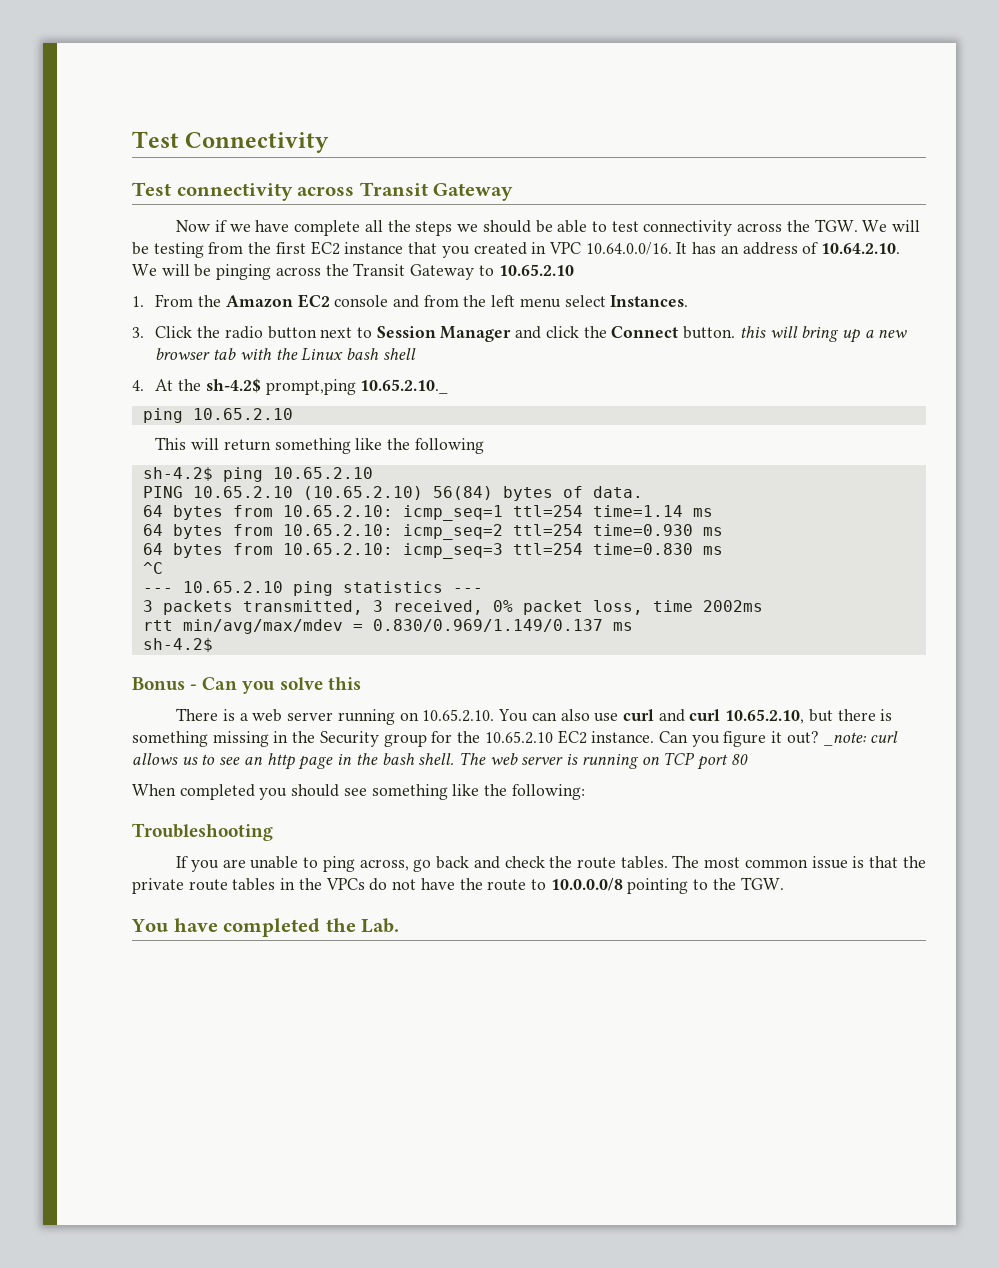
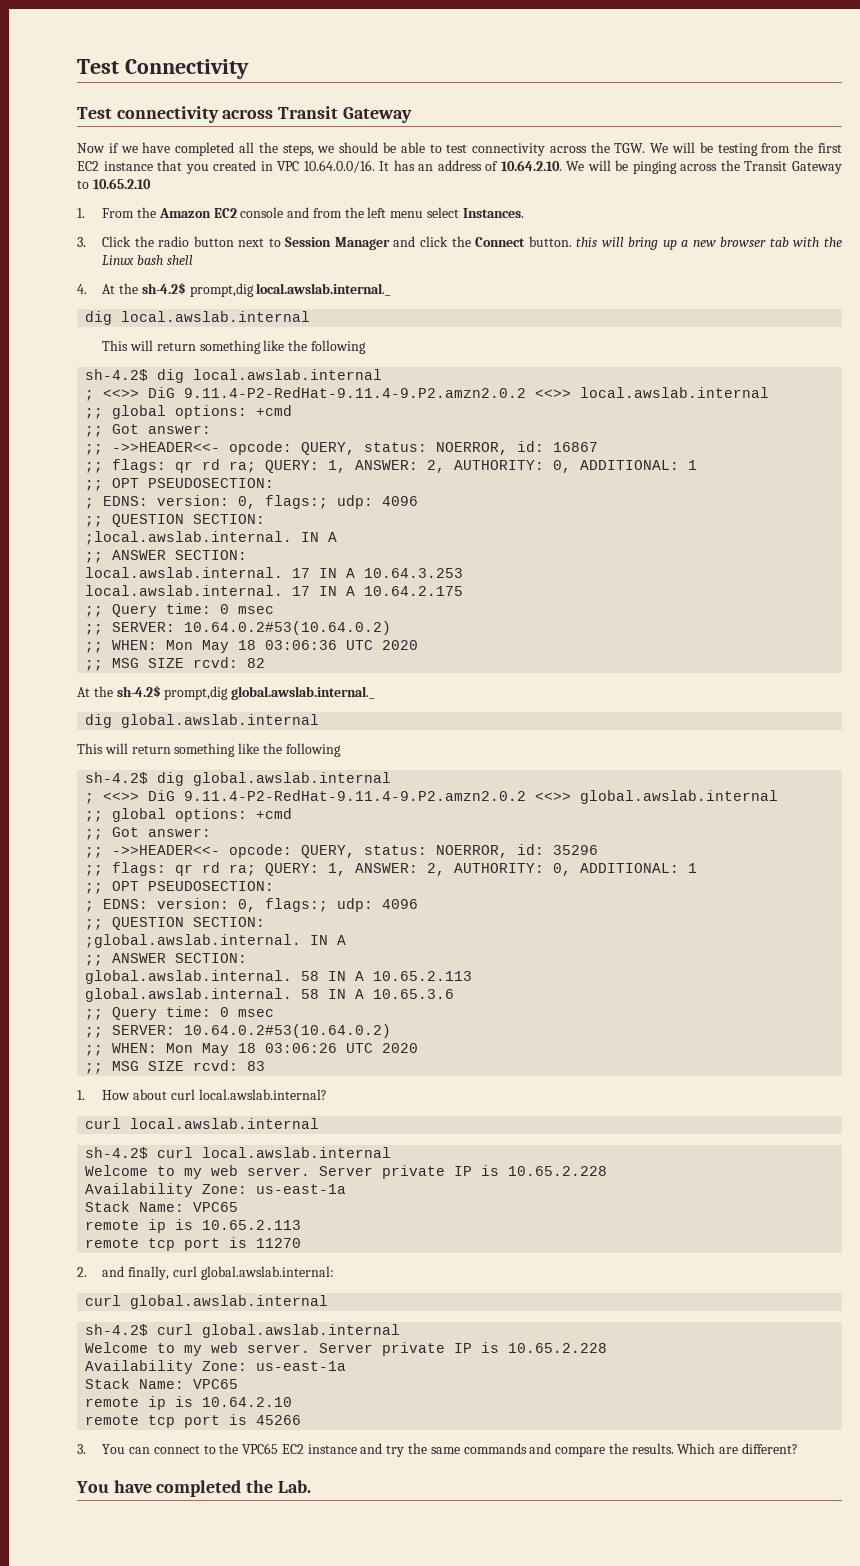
- Now if we have complete all the steps we should be able to test connectivity across the TGW. We will be testing from the first EC2 instance that you created in VPC 10.64.0.0/16. It has an address of 10.64.2.10. We will be pinging across the Transit Gateway to 10.65.2.10
+ Now if we have completed all the steps, we should be able to test connectivity across the TGW. We will be testing from the first EC2 instance that you created in VPC 10.64.0.0/16. It has an address of 10.64.2.10. We will be pinging across the Transit Gateway to 10.65.2.10
- 4. At the sh-4.2$ prompt,ping 10.65.2.10._
- ping 10.65.2.10
+ 4. At the sh-4.2$ prompt,dig local.awslab.internal._
+ dig local.awslab.internal
  This will return something like the following
- sh-4.2$ ping 10.65.2.10
- PING 10.65.2.10 (10.65.2.10) 56(84) bytes of data.
- 64 bytes from 10.65.2.10: icmp_seq=1 ttl=254 time=1.14 ms
- 64 bytes from 10.65.2.10: icmp_seq=2 ttl=254 time=0.930 ms
- 64 bytes from 10.65.2.10: icmp_seq=3 ttl=254 time=0.830 ms
- ^C
- --- 10.65.2.10 ping statistics ---
- 3 packets transmitted, 3 received, 0% packet loss, time 2002ms
- rtt min/avg/max/mdev = 0.830/0.969/1.149/0.137 ms
- sh-4.2$
- Bonus - Can you solve this
- There is a web server running on 10.65.2.10. You can also use curl and curl 10.65.2.10, but there is something missing in the Security group for the 10.65.2.10 EC2 instance. Can you figure it out? _note: curl allows us to see an http page in the bash shell. The web server is running on TCP port 80
- When completed you should see something like the following:
- Troubleshooting
- If you are unable to ping across, go back and check the route tables. The most common issue is that the private route tables in the VPCs do not have the route to 10.0.0.0/8 pointing to the TGW.
+ sh-4.2$ dig local.awslab.internal
+ ; <<>> DiG 9.11.4-P2-RedHat-9.11.4-9.P2.amzn2.0.2 <<>> local.awslab.internal
+ ;; global options: +cmd
+ ;; Got answer:
+ ;; ->>HEADER<<- opcode: QUERY, status: NOERROR, id: 16867
+ ;; flags: qr rd ra; QUERY: 1, ANSWER: 2, AUTHORITY: 0, ADDITIONAL: 1
+ ;; OPT PSEUDOSECTION:
+ ; EDNS: version: 0, flags:; udp: 4096
+ ;; QUESTION SECTION:
+ ;local.awslab.internal. IN A
+ ;; ANSWER SECTION:
+ local.awslab.internal. 17 IN A 10.64.3.253
+ local.awslab.internal. 17 IN A 10.64.2.175
+ ;; Query time: 0 msec
+ ;; SERVER: 10.64.0.2#53(10.64.0.2)
+ ;; WHEN: Mon May 18 03:06:36 UTC 2020
+ ;; MSG SIZE rcvd: 82
+ At the sh-4.2$ prompt,dig global.awslab.internal._
+ dig global.awslab.internal
+ This will return something like the following
+ sh-4.2$ dig global.awslab.internal
+ ; <<>> DiG 9.11.4-P2-RedHat-9.11.4-9.P2.amzn2.0.2 <<>> global.awslab.internal
+ ;; global options: +cmd
+ ;; Got answer:
+ ;; ->>HEADER<<- opcode: QUERY, status: NOERROR, id: 35296
+ ;; flags: qr rd ra; QUERY: 1, ANSWER: 2, AUTHORITY: 0, ADDITIONAL: 1
+ ;; OPT PSEUDOSECTION:
+ ; EDNS: version: 0, flags:; udp: 4096
+ ;; QUESTION SECTION:
+ ;global.awslab.internal. IN A
+ ;; ANSWER SECTION:
+ global.awslab.internal. 58 IN A 10.65.2.113
+ global.awslab.internal. 58 IN A 10.65.3.6
+ ;; Query time: 0 msec
+ ;; SERVER: 10.64.0.2#53(10.64.0.2)
+ ;; WHEN: Mon May 18 03:06:26 UTC 2020
+ ;; MSG SIZE rcvd: 83
+ 1. How about curl local.awslab.internal?
+ curl local.awslab.internal
+ sh-4.2$ curl local.awslab.internal
+ Welcome to my web server. Server private IP is 10.65.2.228
+ Availability Zone: us-east-1a
+ Stack Name: VPC65
+ remote ip is 10.65.2.113
+ remote tcp port is 11270
+ 2. and finally, curl global.awslab.internal:
+ curl global.awslab.internal
+ sh-4.2$ curl global.awslab.internal
+ Welcome to my web server. Server private IP is 10.65.2.228
+ Availability Zone: us-east-1a
+ Stack Name: VPC65
+ remote ip is 10.64.2.10
+ remote tcp port is 45266
+ 3. You can connect to the VPC65 EC2 instance and try the same commands and compare the results. Which are different?

